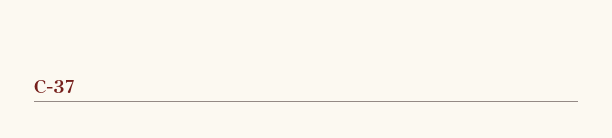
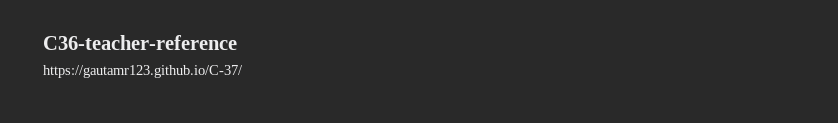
- C-37
+ C36-teacher-reference
+ https://gautamr123.github.io/C-37/

